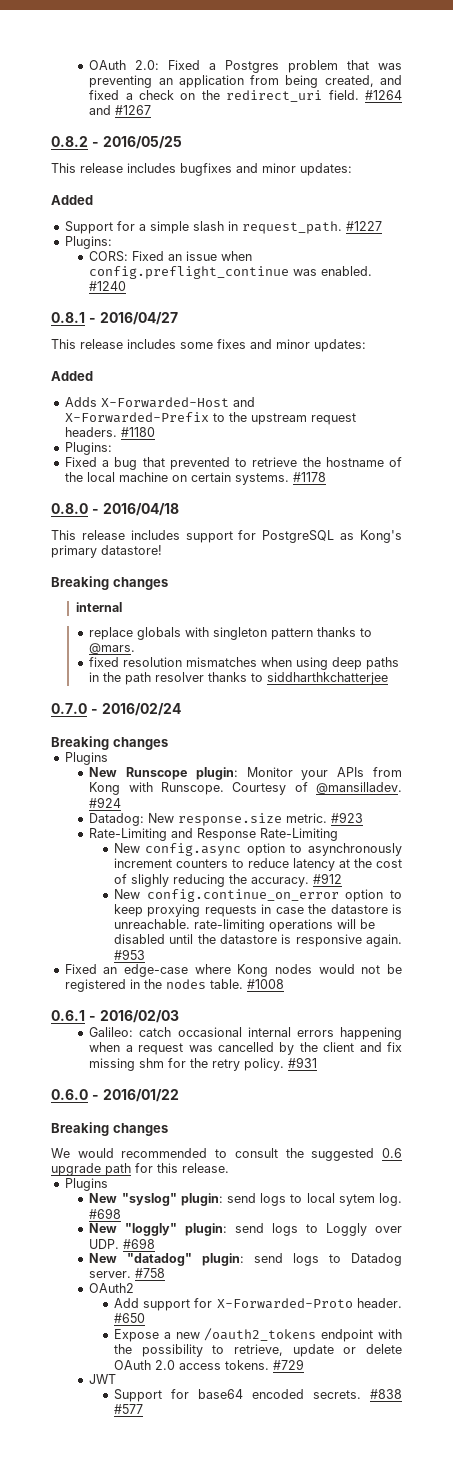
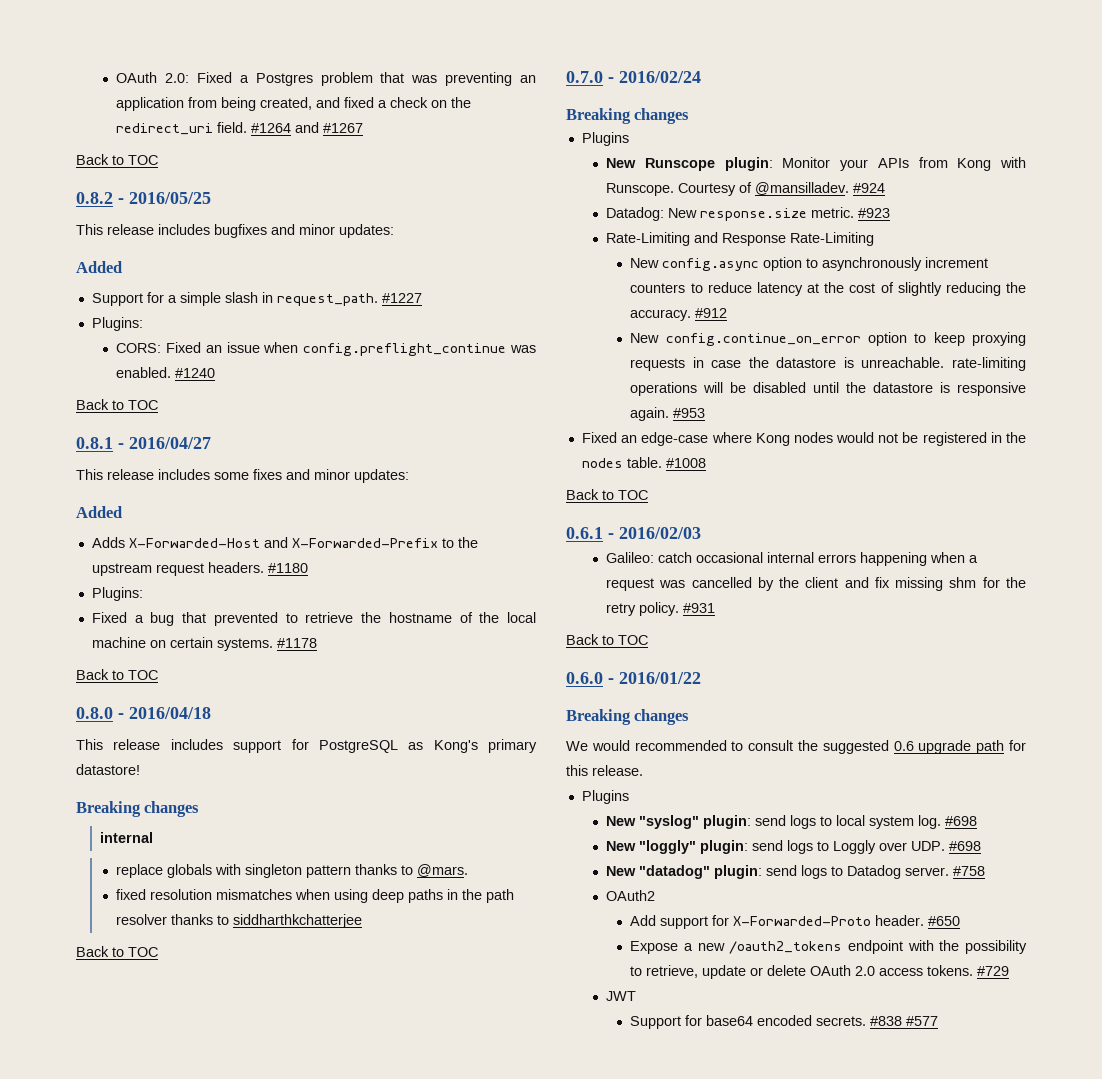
  #1264 and #1267
+ Back to TOC
  #1240
+ Back to TOC
  #1178
+ Back to TOC
  fixed resolution mismatches when using deep paths in the path resolver thanks to siddharthkchatterjee
+ Back to TOC
- New config.async option to asynchronously increment counters to reduce latency at the cost of slighly reducing the accuracy.
+ New config.async option to asynchronously increment counters to reduce latency at the cost of slightly reducing the accuracy.
  #1008
+ Back to TOC
  #931
+ Back to TOC
- New "syslog" plugin: send logs to local sytem log.
+ New "syslog" plugin: send logs to local system log.

